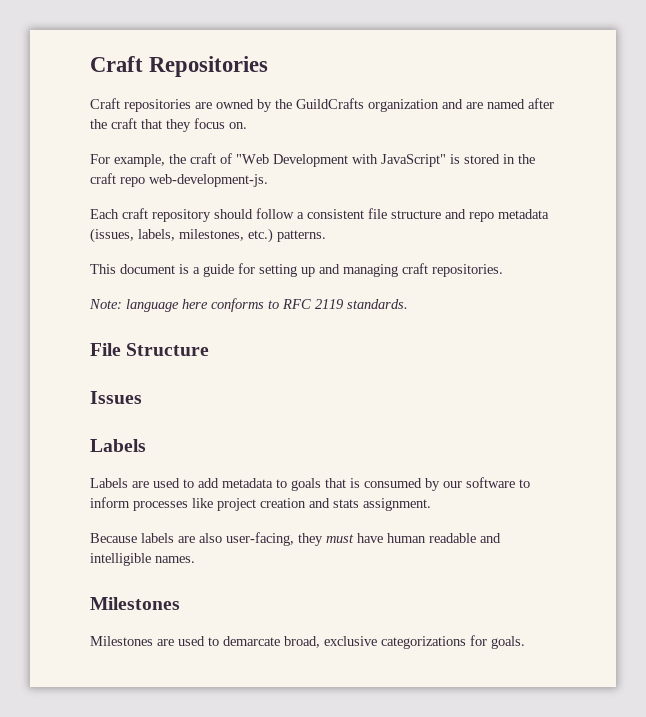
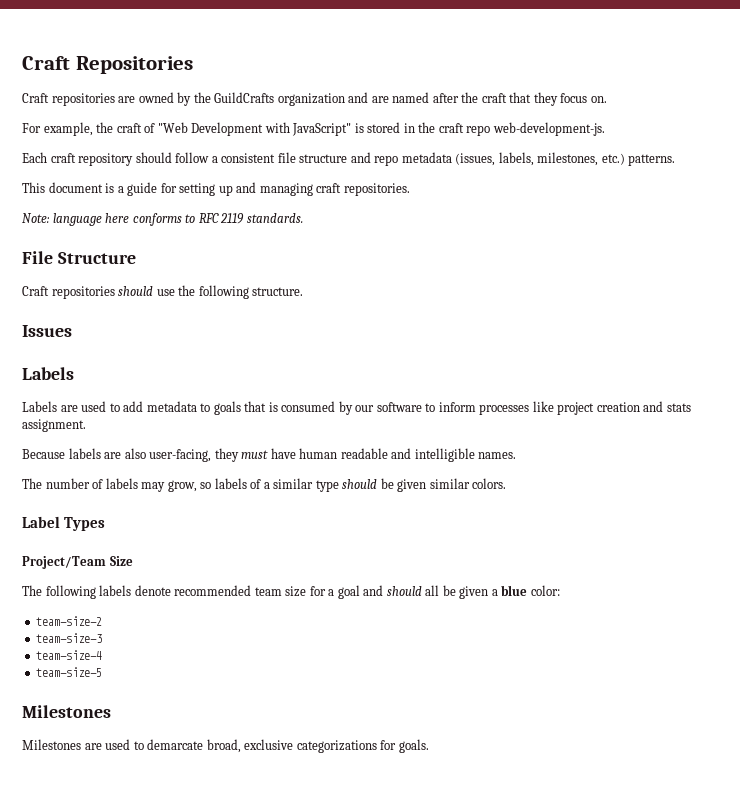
+ Craft repositories should use the following structure.
+ The number of labels may grow, so labels of a similar type should be given similar colors.
+ Label Types
+ Project/Team Size
+ The following labels denote recommended team size for a goal and should all be given a blue color:
+ team-size-2
+ team-size-3
+ team-size-4
+ team-size-5

